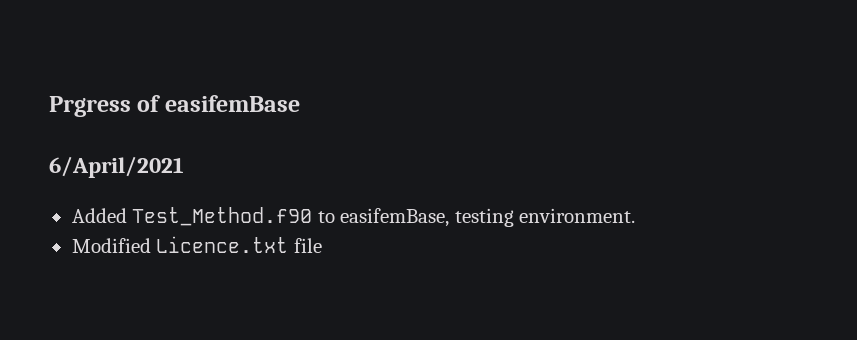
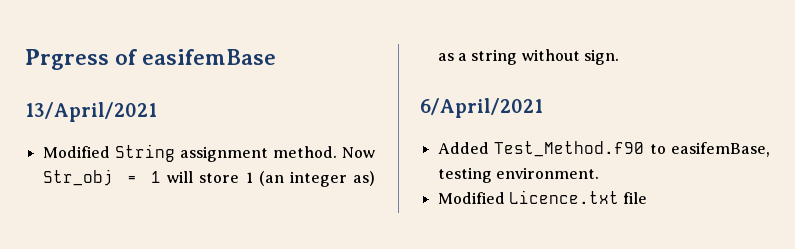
+ 13/April/2021
+ Modified String assignment method. Now Str_obj = 1 will store 1 (an integer as) as a string without sign.

